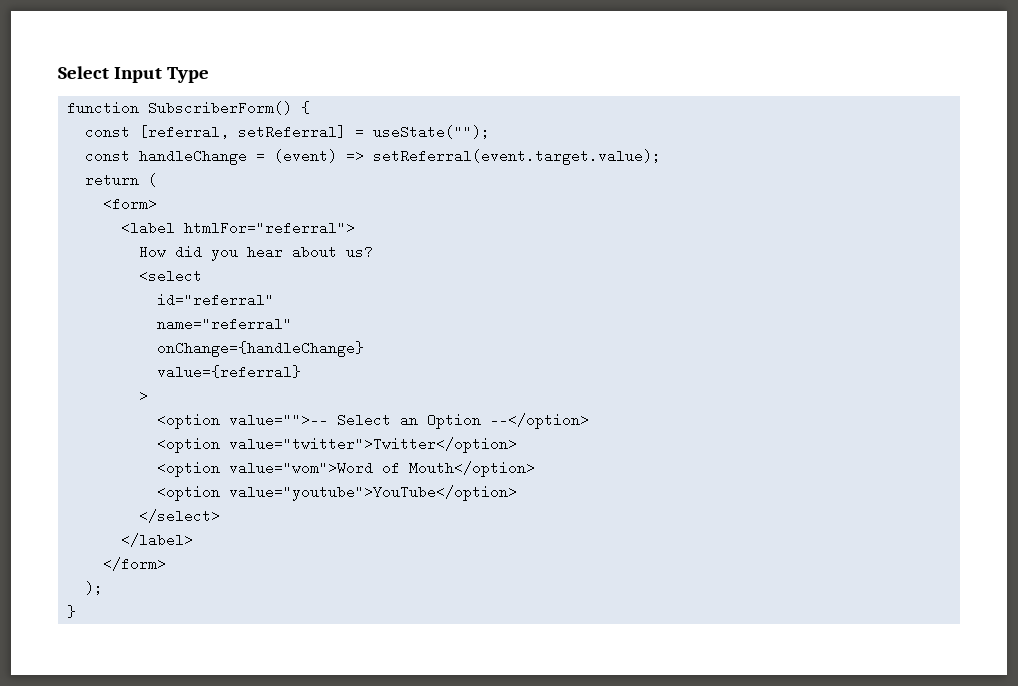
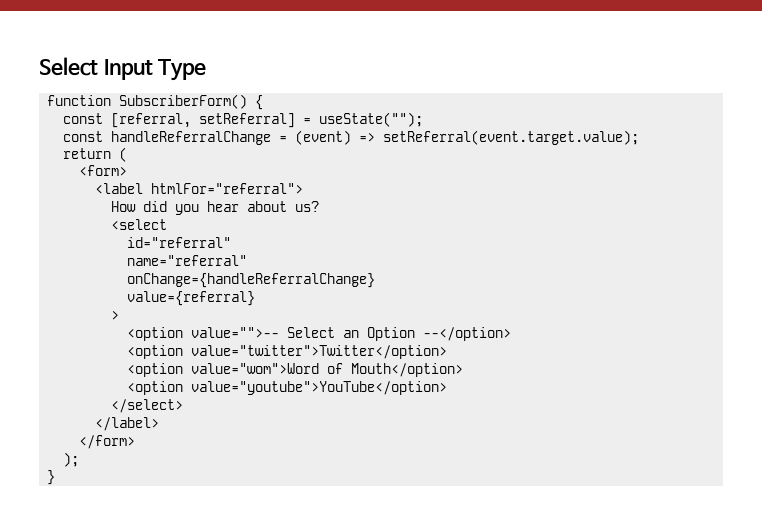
- const handleChange = (event) => setReferral(event.target.value);
+ const handleReferralChange = (event) => setReferral(event.target.value);
- onChange={handleChange}
+ onChange={handleReferralChange}

